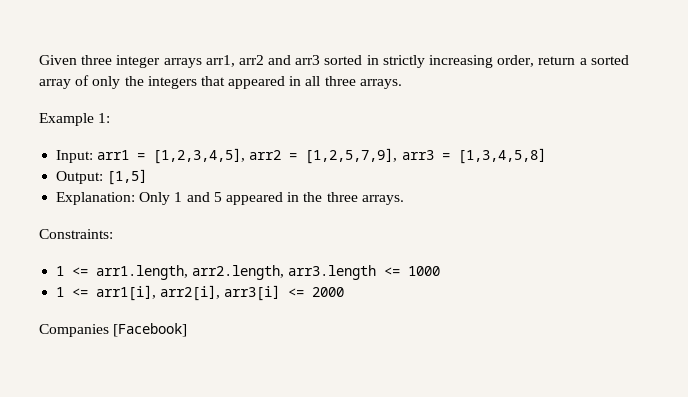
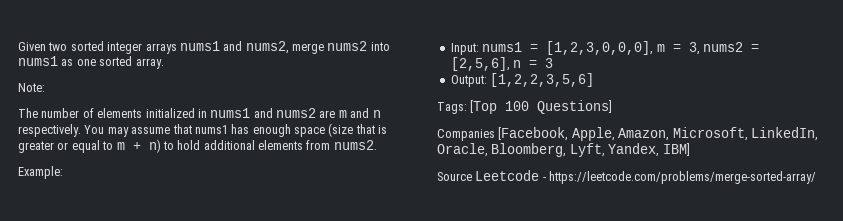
- Given three integer arrays arr1, arr2 and arr3 sorted in strictly increasing order, return a sorted array of only the integers that appeared in all three arrays.
- Example 1:
- Input: arr1 = [1,2,3,4,5], arr2 = [1,2,5,7,9], arr3 = [1,3,4,5,8]
- Output: [1,5]
- Explanation: Only 1 and 5 appeared in the three arrays.
- Constraints:
- 1 <= arr1.length, arr2.length, arr3.length <= 1000
- 1 <= arr1[i], arr2[i], arr3[i] <= 2000
- Companies [Facebook]
+ Given two sorted integer arrays nums1 and nums2, merge nums2 into nums1 as one sorted array.
+ Note:
+ The number of elements initialized in nums1 and nums2 are m and n respectively. You may assume that nums1 has enough space (size that is greater or equal to m + n) to hold additional elements from nums2.
+ Example:
+ Input: nums1 = [1,2,3,0,0,0], m = 3, nums2 = [2,5,6], n = 3
+ Output: [1,2,2,3,5,6]
+ Tags: [Top 100 Questions]
+ Companies [Facebook, Apple, Amazon, Microsoft, LinkedIn, Oracle, Bloomberg, Lyft, Yandex, IBM]
+ Source Leetcode - https://leetcode.com/problems/merge-sorted-array/

